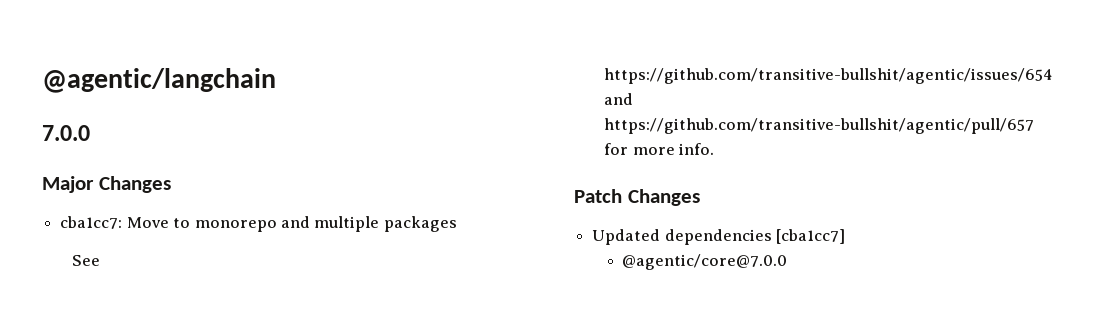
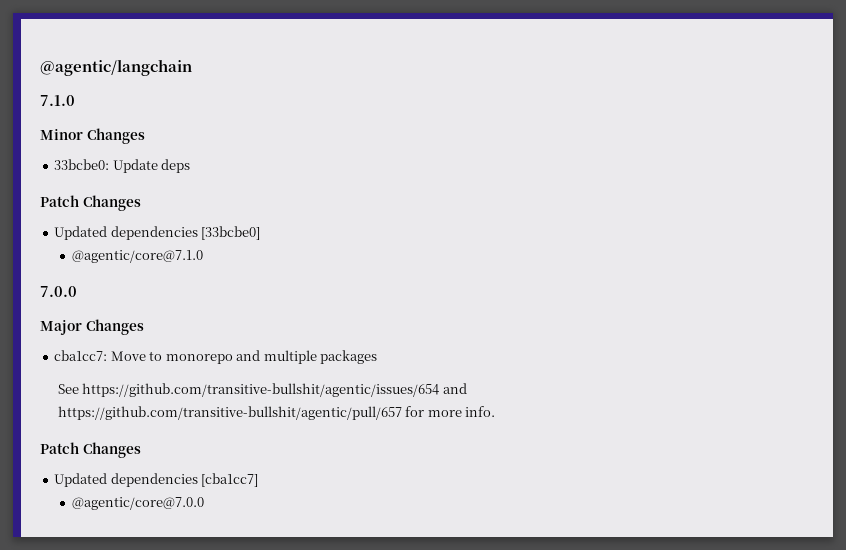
+ 7.1.0
+ Minor Changes
+ 33bcbe0: Update deps
+ Patch Changes
+ Updated dependencies [33bcbe0]
+ @agentic/core@7.1.0

